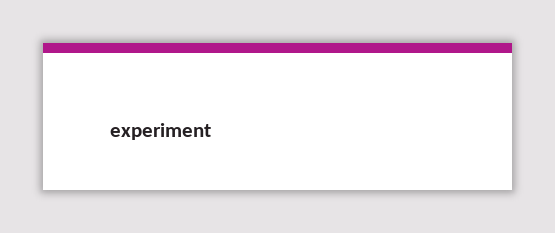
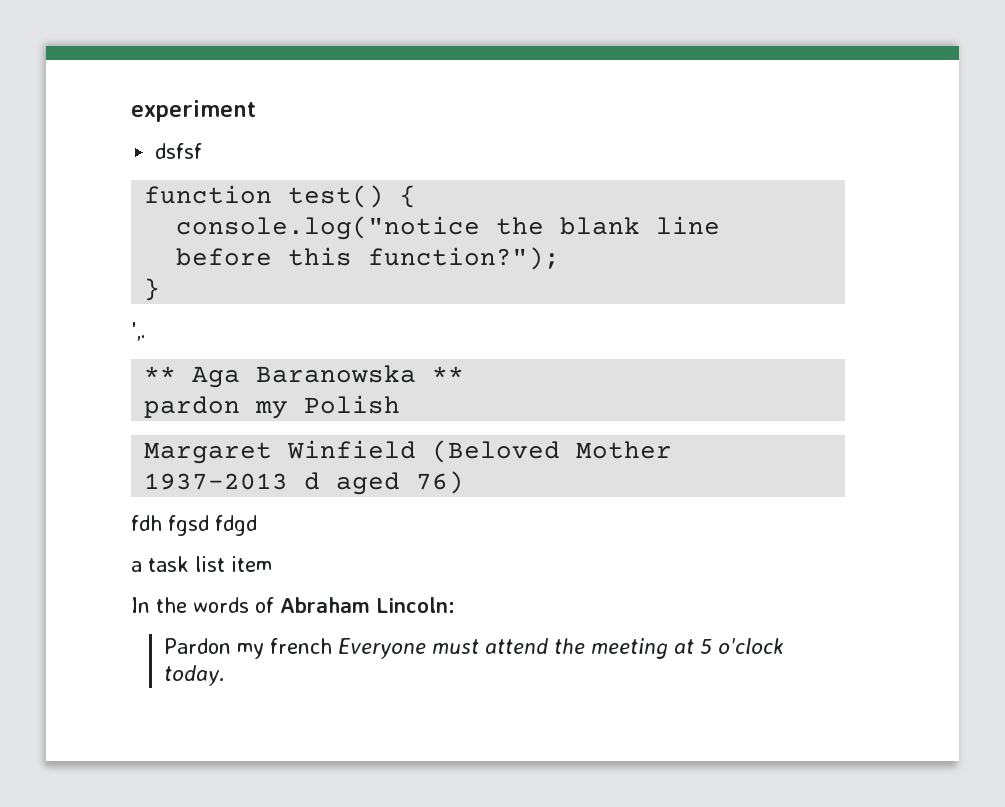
+ dsfsf
+ function test() {
+ console.log("notice the blank line before this function?");
+ }
+ ',.
+ ** Aga Baranowska **
+ pardon my Polish
+ Margaret Winfield (Beloved Mother 1937-2013 d aged 76)
+ fdh fgsd fdgd
+ a task list item
+ In the words of Abraham Lincoln:
+ Pardon my french Everyone must attend the meeting at 5 o'clock today.

